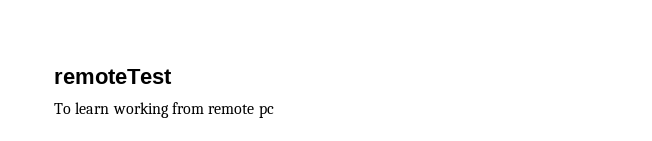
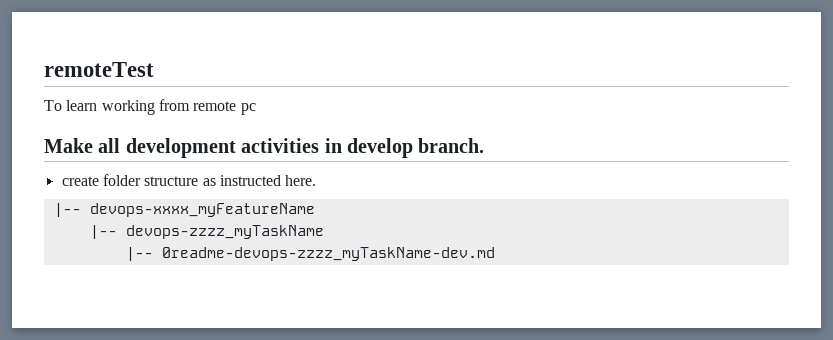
+ Make all development activities in develop branch.
+ create folder structure as instructed here.
+ |-- devops-xxxx_myFeatureName
+ |-- devops-zzzz_myTaskName
+ |-- 0readme-devops-zzzz_myTaskName-dev.md

